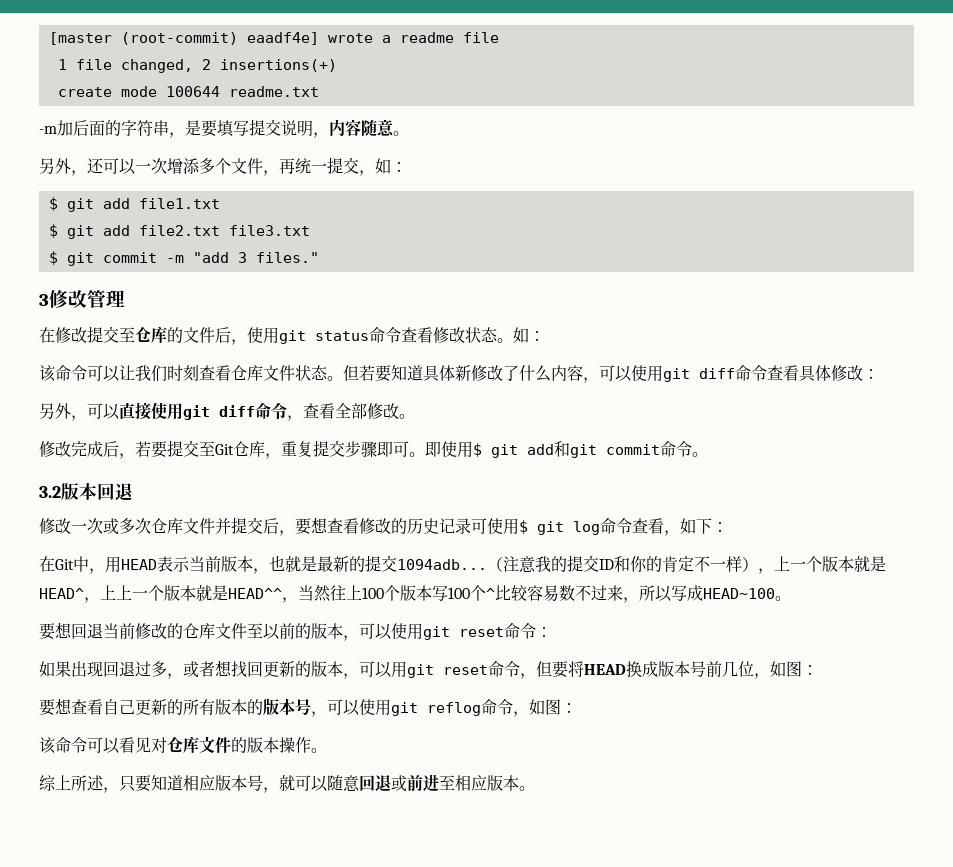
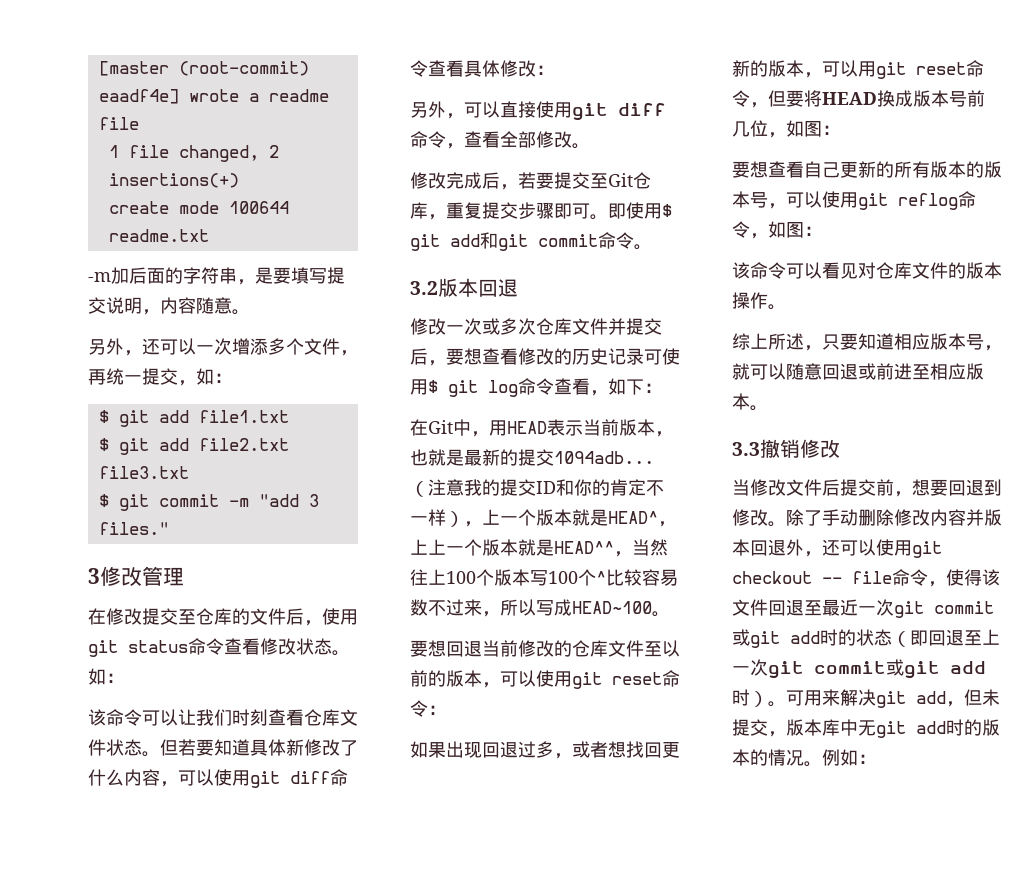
+ 3.3撤销修改
+ 当修改文件后提交前，想要回退到修改。除了手动删除修改内容并版本回退外，还可以使用git checkout -- file命令，使得该文件回退至最近一次git commit或git add时的状态（即回退至上一次git commit或git add时）。可用来解决git add，但未提交，版本库中无git add时的版本的情况。例如：

